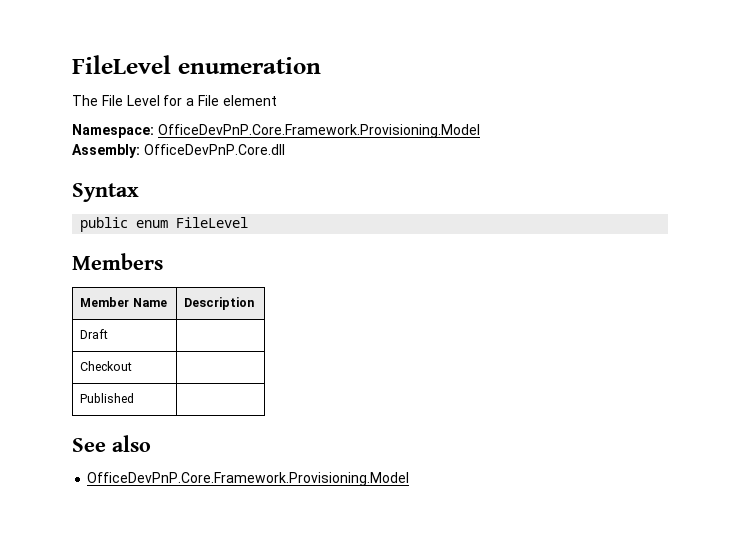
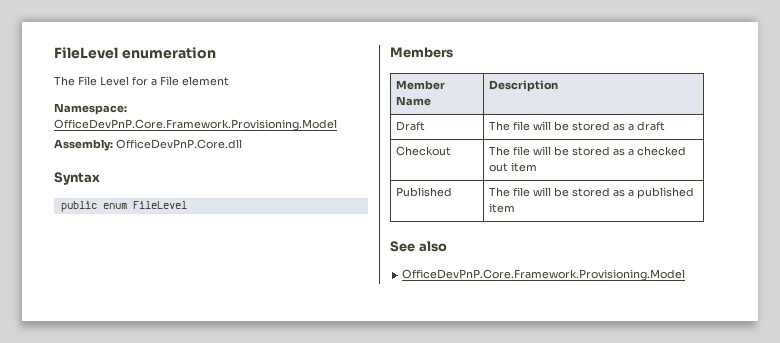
- Draft |
- Checkout |
- Published |
+ Draft | The file will be stored as a draft
+ Checkout | The file will be stored as a checked out item
+ Published | The file will be stored as a published item

